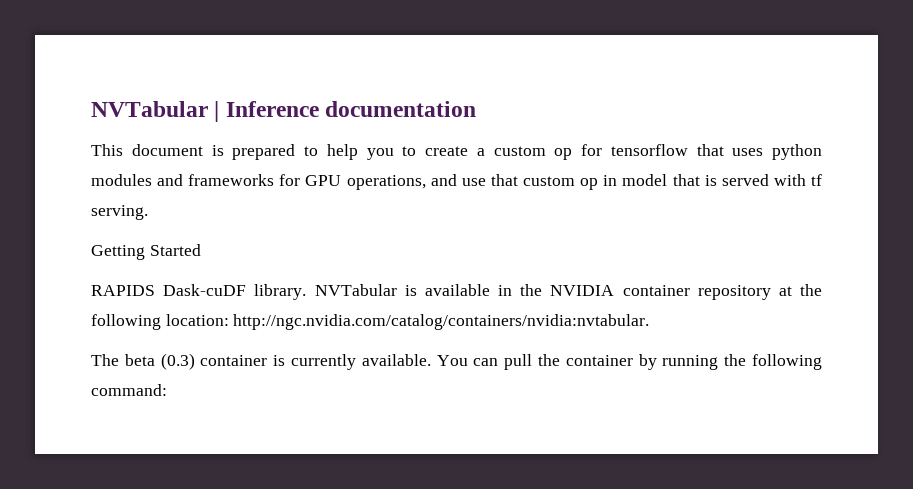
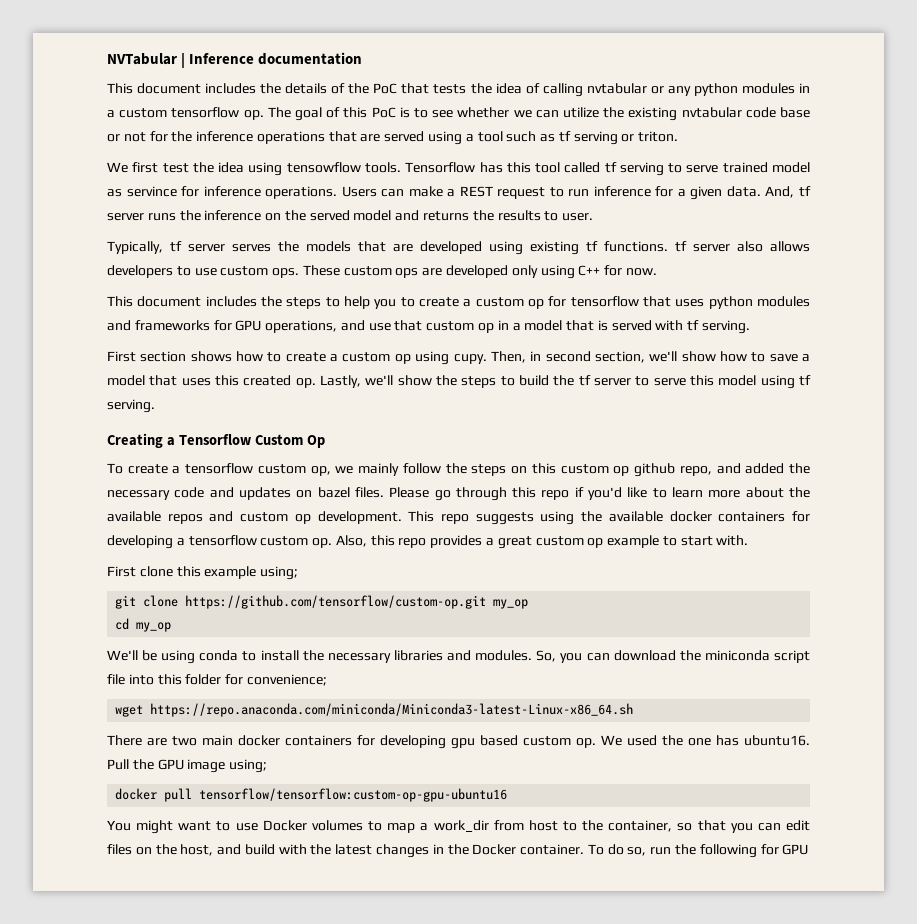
- This document is prepared to help you to create a custom op for tensorflow that uses python modules and frameworks for GPU operations, and use that custom op in model that is served with tf serving.
+ This document includes the details of the PoC that tests the idea of calling nvtabular or any python modules in a custom tensorflow op. The goal of this PoC is to see whether we can utilize the existing nvtabular code base or not for the inference operations that are served using a tool such as tf serving or triton.
+ We first test the idea using tensowflow tools. Tensorflow has this tool called tf serving to serve trained model as servince for inference operations. Users can make a REST request to run inference for a given data. And, tf server runs the inference on the served model and returns the results to user.
+ Typically, tf server serves the models that are developed using existing tf functions. tf server also allows developers to use custom ops. These custom ops are developed only using C++ for now.
+ This document includes the steps to help you to create a custom op for tensorflow that uses python modules and frameworks for GPU operations, and use that custom op in a model that is served with tf serving.
- Getting Started
- RAPIDS Dask-cuDF library. NVTabular is available in the NVIDIA container repository at the following location: http://ngc.nvidia.com/catalog/containers/nvidia:nvtabular.
- The beta (0.3) container is currently available. You can pull the container by running the following command:
+ First section shows how to create a custom op using cupy. Then, in second section, we'll show how to save a model that uses this created op. Lastly, we'll show the steps to build the tf server to serve this model using tf serving.
+ Creating a Tensorflow Custom Op
+ To create a tensorflow custom op, we mainly follow the steps on this custom op github repo, and added the necessary code and updates on bazel files. Please go through this repo if you'd like to learn more about the available repos and custom op development. This repo suggests using the available docker containers for developing a tensorflow custom op. Also, this repo provides a great custom op example to start with.
+ First clone this example using;
+ git clone https://github.com/tensorflow/custom-op.git my_op
+ cd my_op
+ We'll be using conda to install the necessary libraries and modules. So, you can download the miniconda script file into this folder for convenience;
+ wget https://repo.anaconda.com/miniconda/Miniconda3-latest-Linux-x86_64.sh
+ There are two main docker containers for developing gpu based custom op. We used the one has ubuntu16. Pull the GPU image using;
+ docker pull tensorflow/tensorflow:custom-op-gpu-ubuntu16
+ You might want to use Docker volumes to map a work_dir from host to the container, so that you can edit files on the host, and build with the latest changes in the Docker container. To do so, run the following for GPU

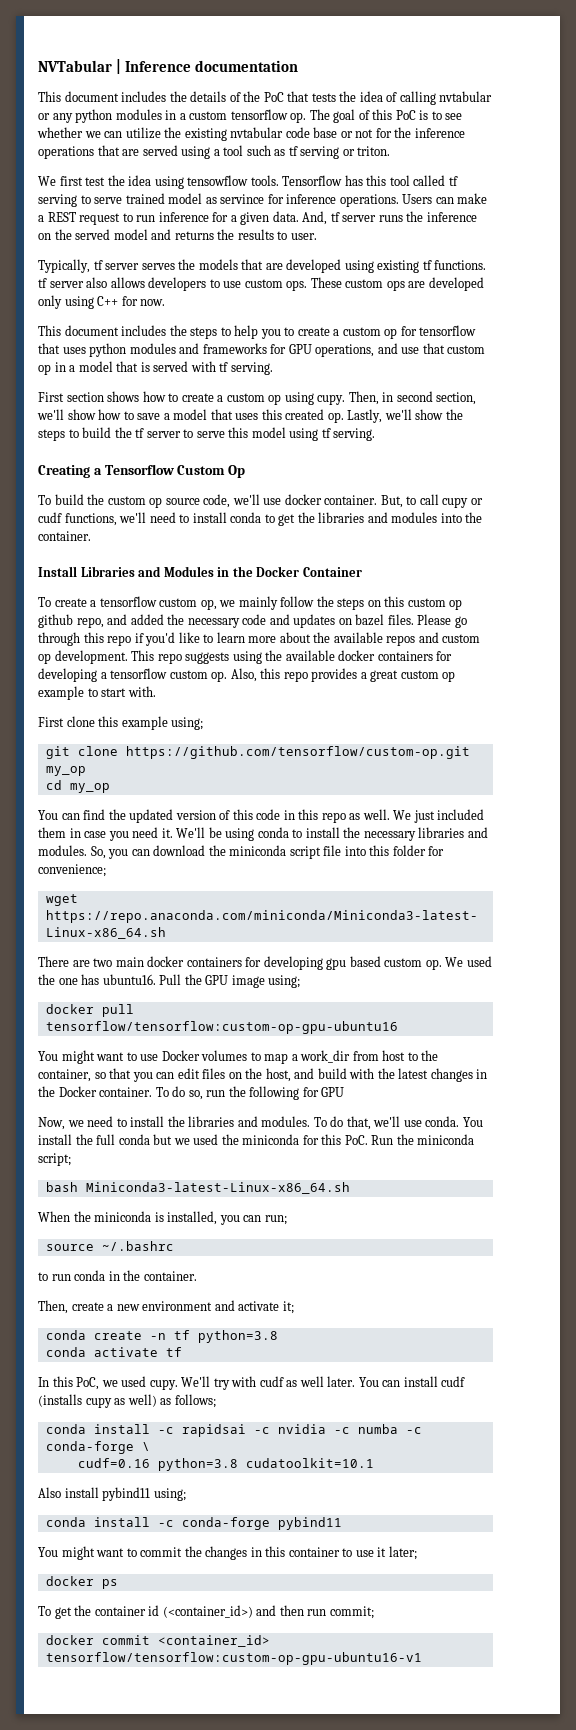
+ To build the custom op source code, we'll use docker container. But, to call cupy or cudf functions, we'll need to install conda to get the libraries and modules into the container.
+ Install Libraries and Modules in the Docker Container
+ You can find the updated version of this code in this repo as well. We just included them in case you need it.
+ Now, we need to install the libraries and modules. To do that, we'll use conda. You install the full conda but we used the miniconda for this PoC. Run the miniconda script;
+ bash Miniconda3-latest-Linux-x86_64.sh
+ When the miniconda is installed, you can run;
+ source ~/.bashrc
+ to run conda in the container.
+ Then, create a new environment and activate it;
+ conda create -n tf python=3.8
+ conda activate tf
+ In this PoC, we used cupy. We'll try with cudf as well later. You can install cudf (installs cupy as well) as follows;
+ conda install -c rapidsai -c nvidia -c numba -c conda-forge \
+ cudf=0.16 python=3.8 cudatoolkit=10.1
+ Also install pybind11 using;
+ conda install -c conda-forge pybind11
+ You might want to commit the changes in this container to use it later;
+ docker ps
+ To get the container id (<container_id>) and then run commit;
+ docker commit <container_id> tensorflow/tensorflow:custom-op-gpu-ubuntu16-v1

